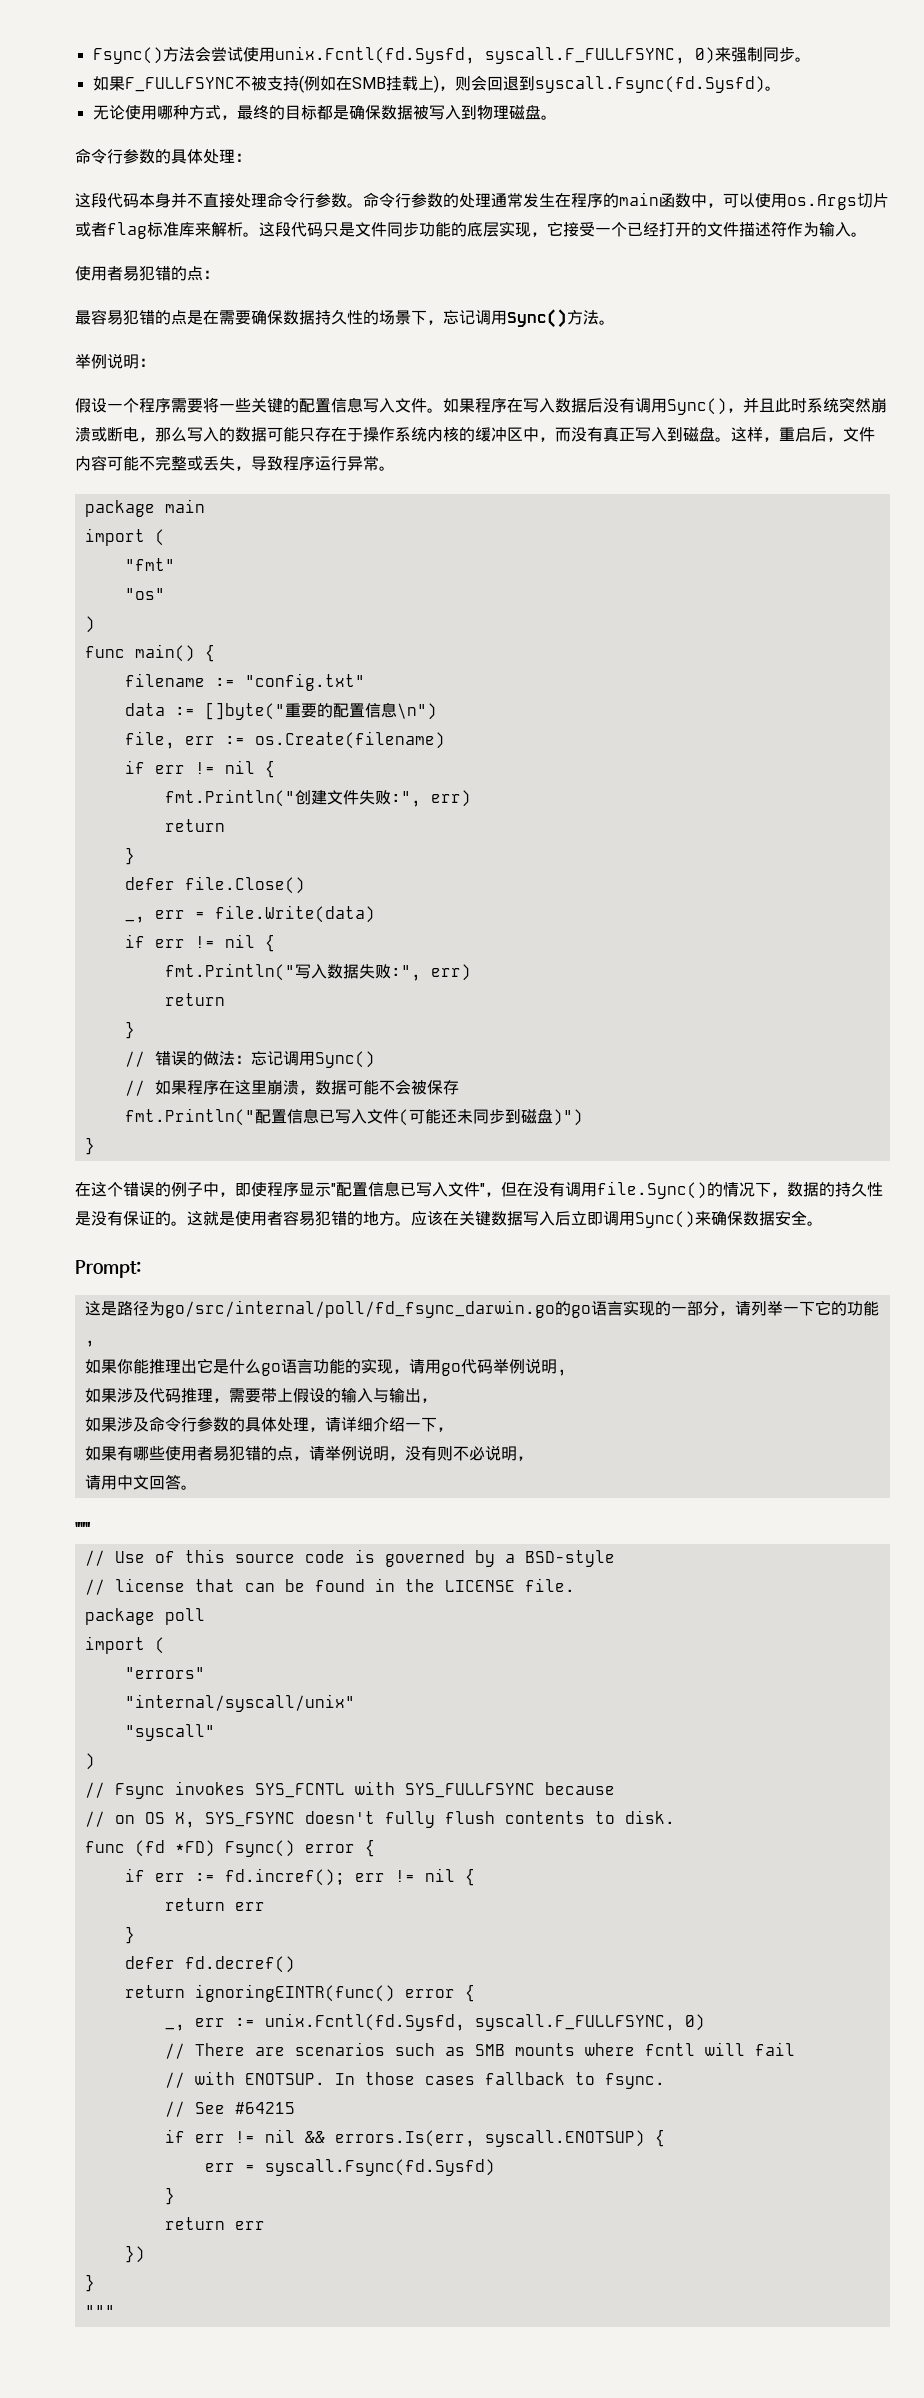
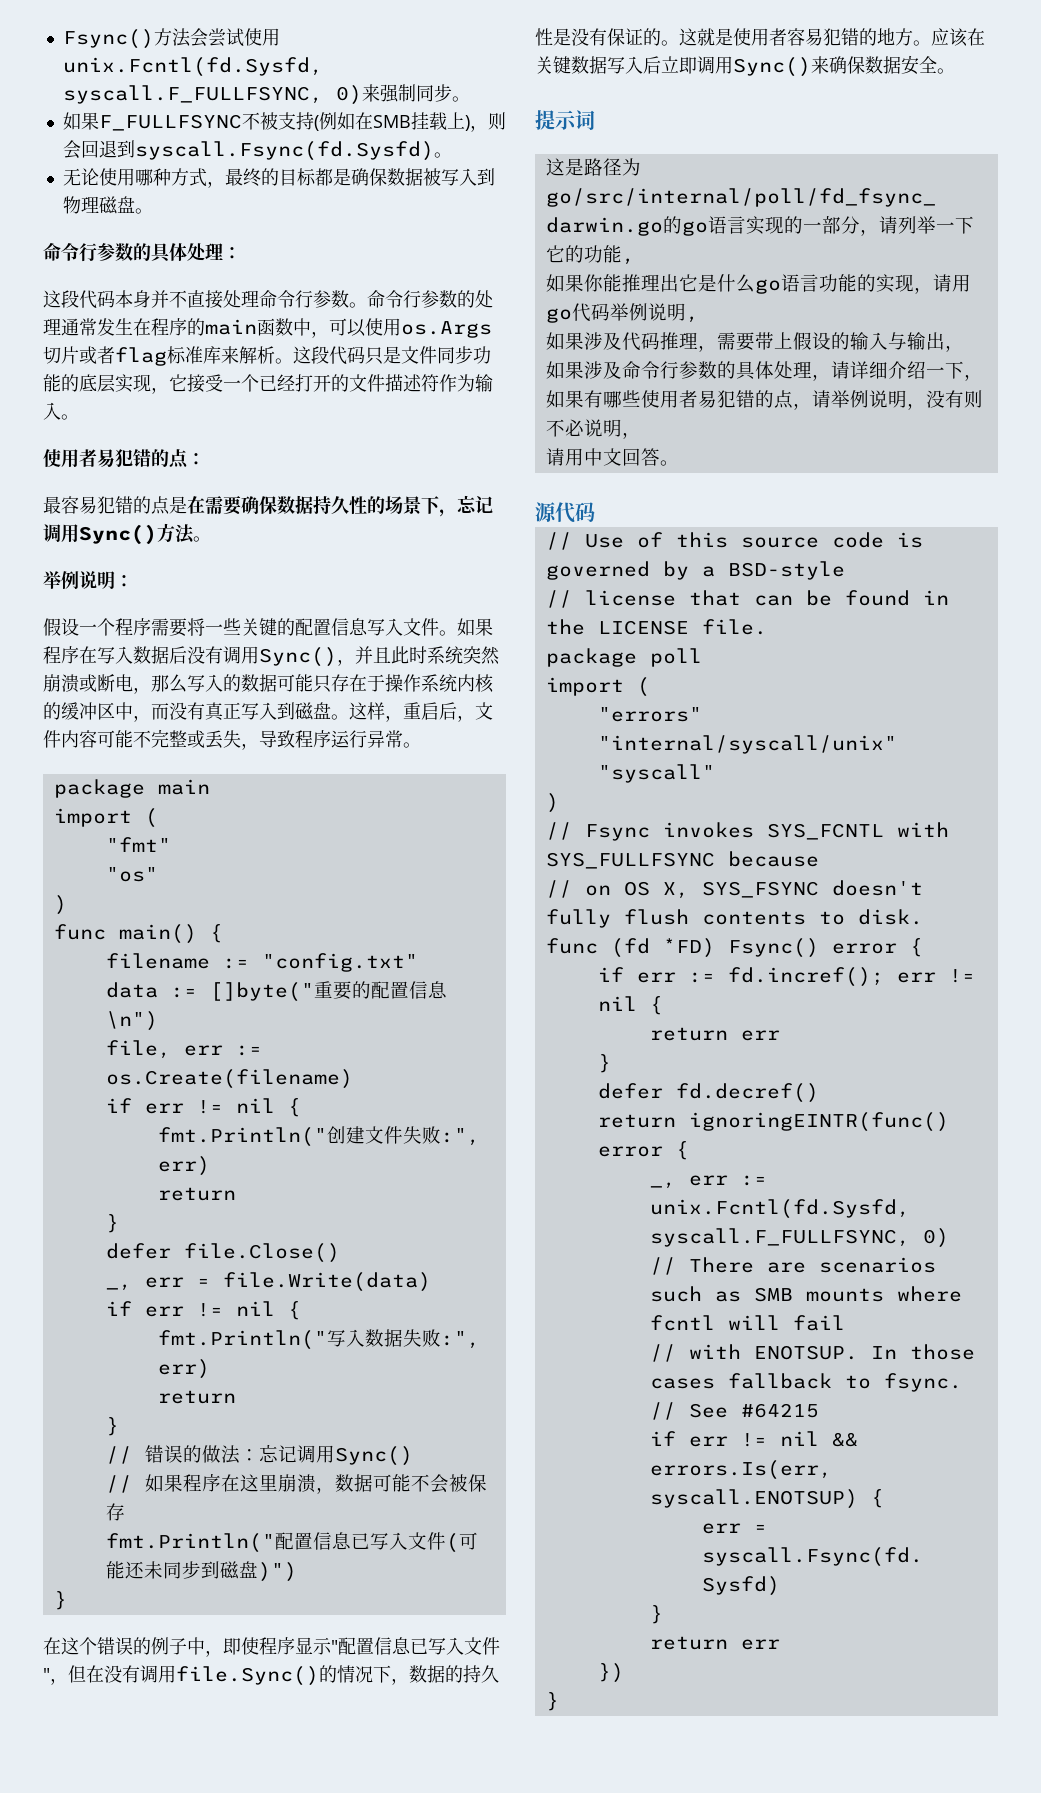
- Prompt:
+ 提示词
  请用中文回答。
- """
+ 源代码
  })
  }
- """

